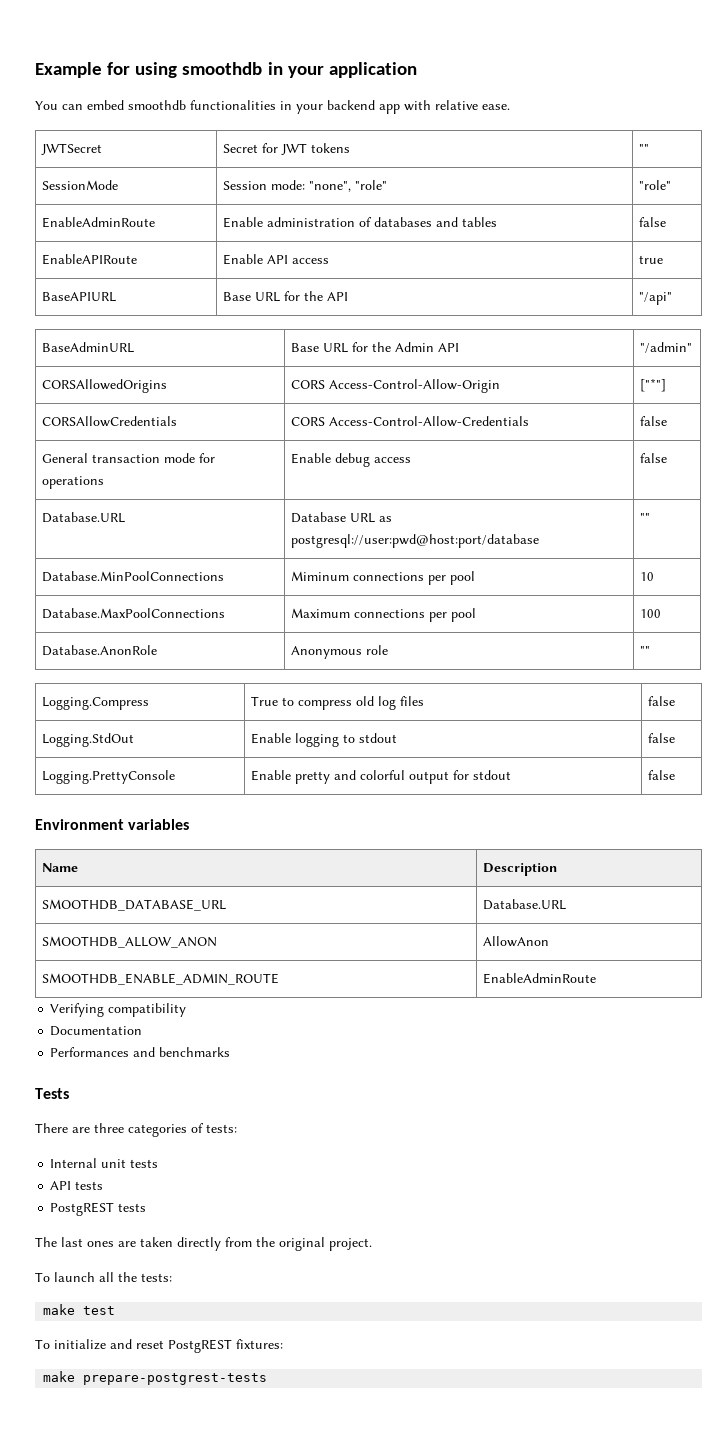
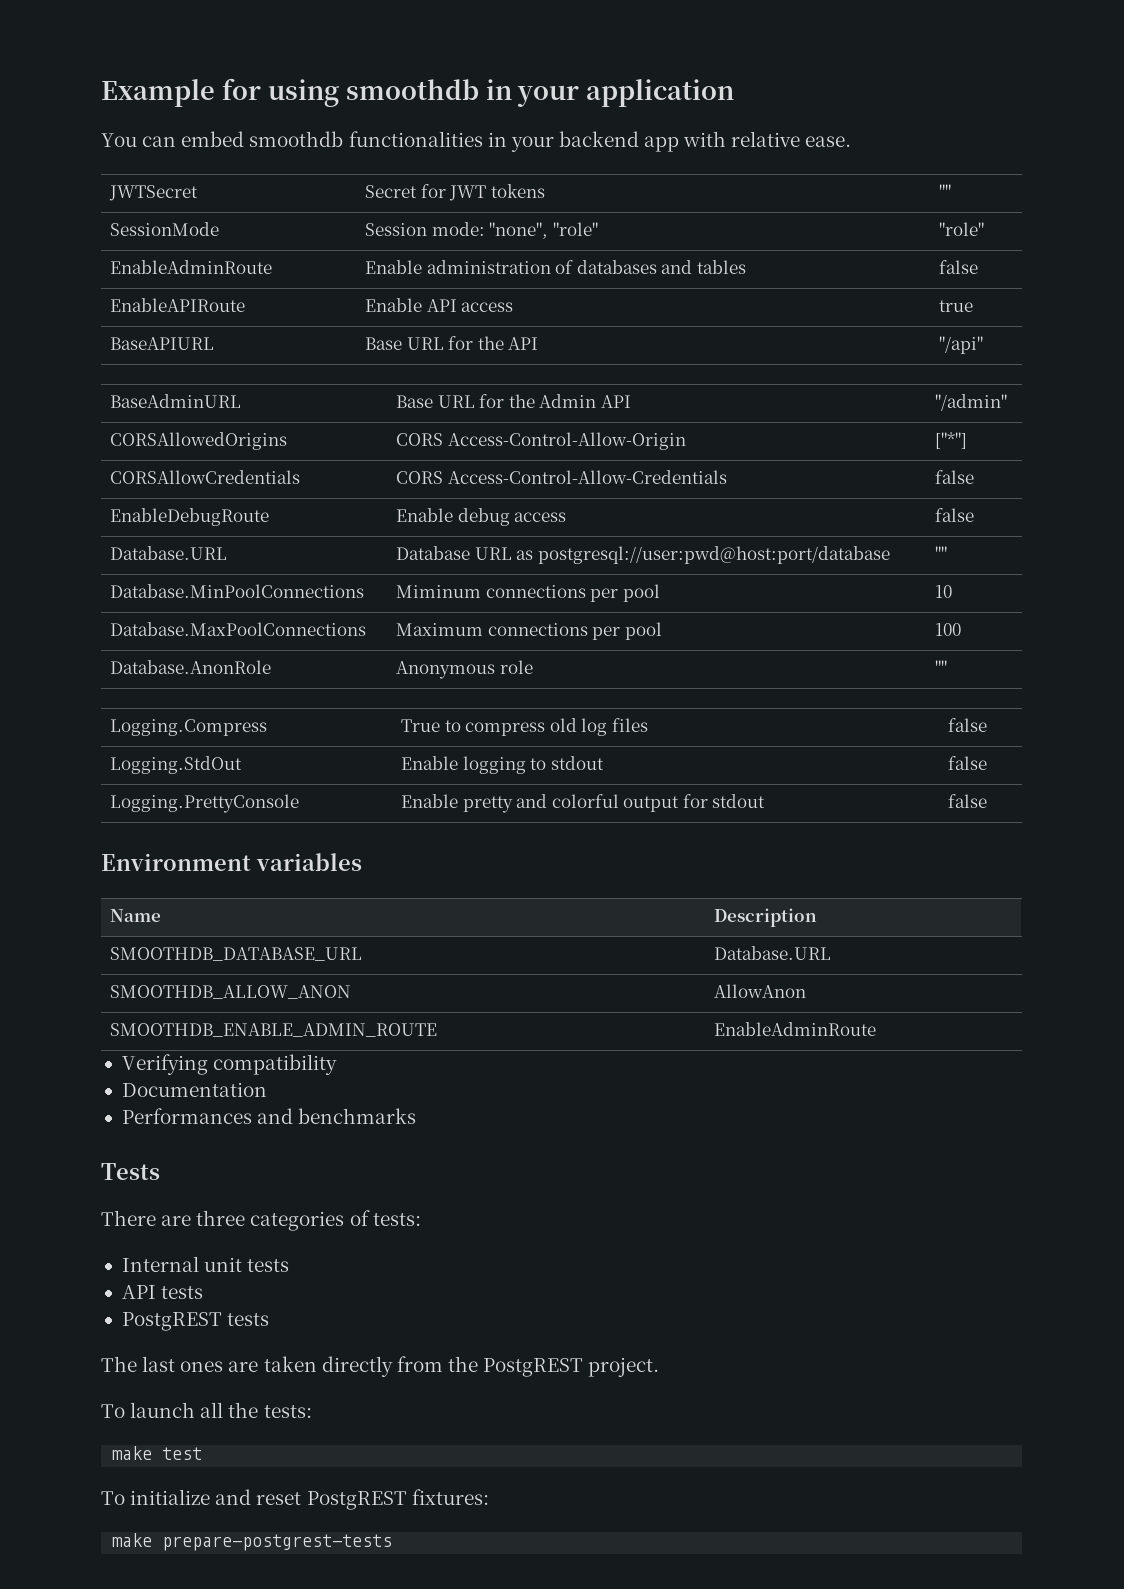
- General transaction mode for operations | Enable debug access | false
+ EnableDebugRoute | Enable debug access | false
- The last ones are taken directly from the original project.
+ The last ones are taken directly from the PostgREST project.

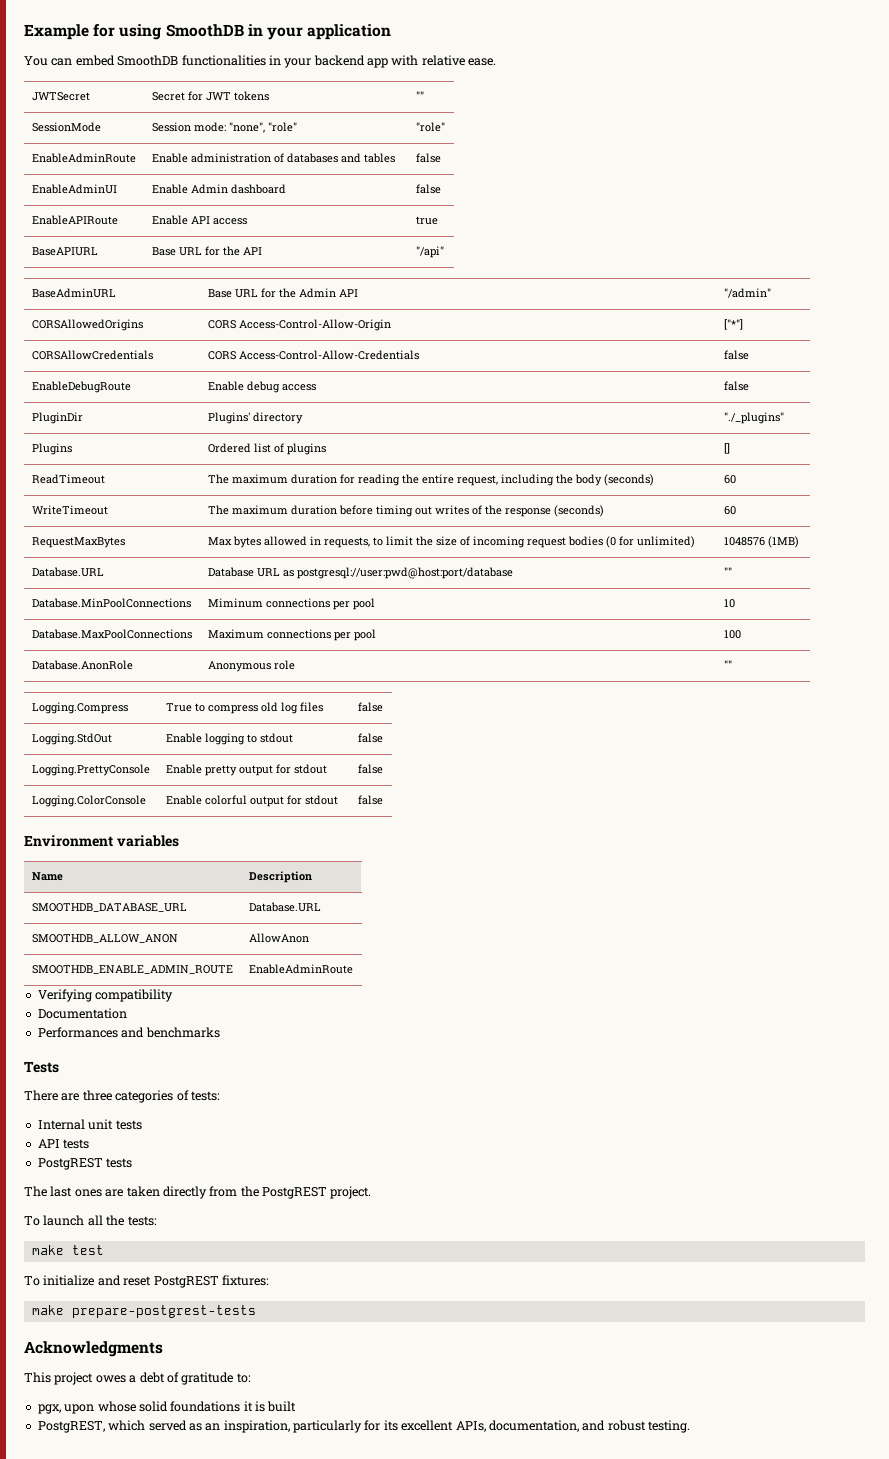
- Example for using smoothdb in your application
+ Example for using SmoothDB in your application
- You can embed smoothdb functionalities in your backend app with relative ease.
+ You can embed SmoothDB functionalities in your backend app with relative ease.
+ EnableAdminUI | Enable Admin dashboard | false
+ PluginDir | Plugins' directory | "./_plugins"
+ Plugins | Ordered list of plugins | []
+ ReadTimeout | The maximum duration for reading the entire request, including the body (seconds) | 60
+ WriteTimeout | The maximum duration before timing out writes of the response (seconds) | 60
+ RequestMaxBytes | Max bytes allowed in requests, to limit the size of incoming request bodies (0 for unlimited) | 1048576 (1MB)
- Logging.PrettyConsole | Enable pretty and colorful output for stdout | false
+ Logging.PrettyConsole | Enable pretty output for stdout | false
+ Logging.ColorConsole | Enable colorful output for stdout | false
+ Acknowledgments
+ This project owes a debt of gratitude to:
+ pgx, upon whose solid foundations it is built
+ PostgREST, which served as an inspiration, particularly for its excellent APIs, documentation, and robust testing.

